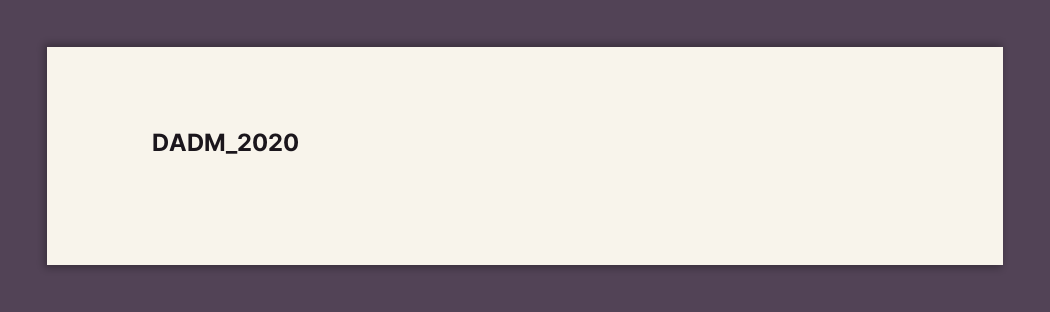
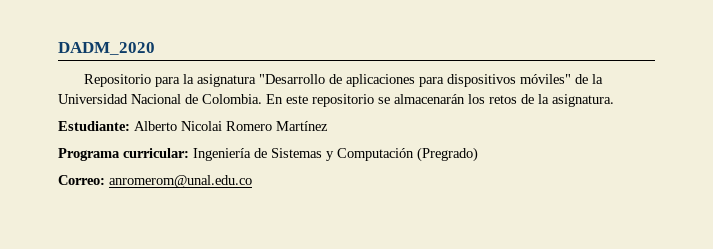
+ Repositorio para la asignatura "Desarrollo de aplicaciones para dispositivos móviles" de la Universidad Nacional de Colombia. En este repositorio se almacenarán los retos de la asignatura.
+ Estudiante: Alberto Nicolai Romero Martínez
+ Programa curricular: Ingeniería de Sistemas y Computación (Pregrado)
+ Correo: anromerom@unal.edu.co

